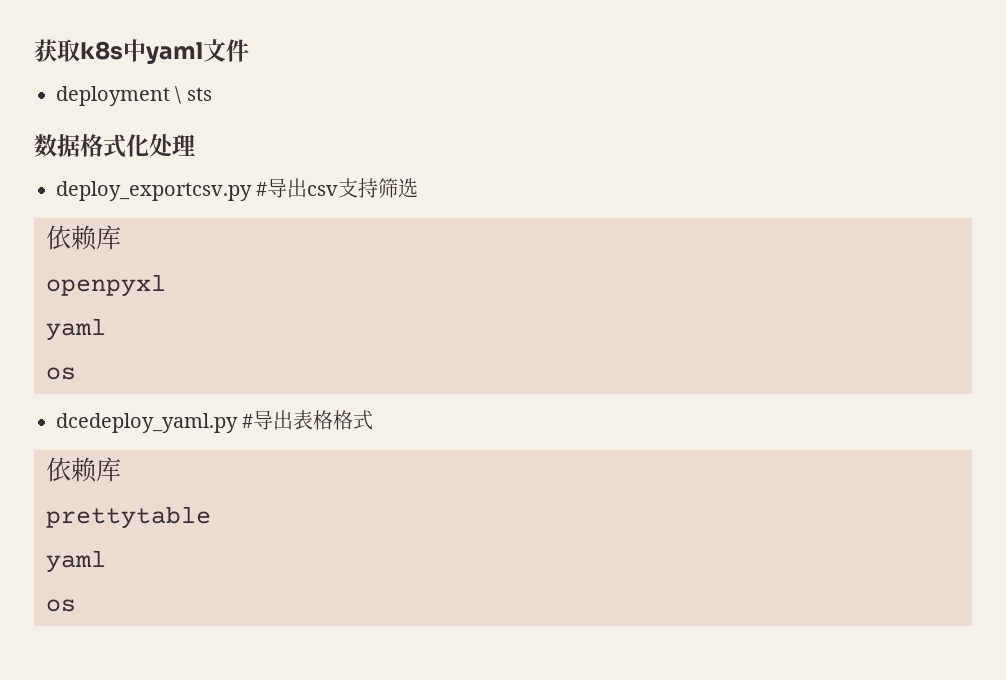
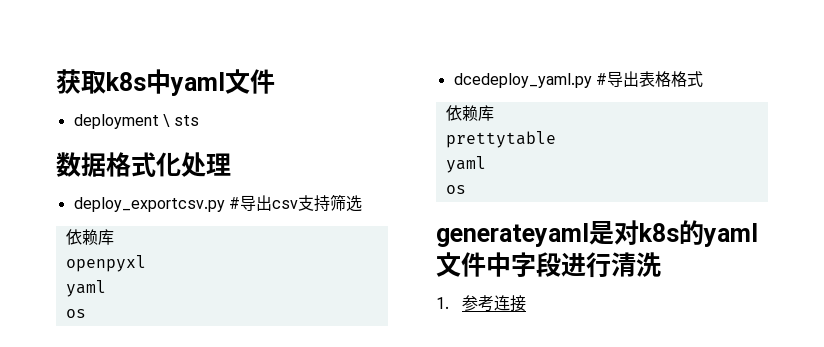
+ generateyaml是对k8s的yaml文件中字段进行清洗
+ 1.参考连接

